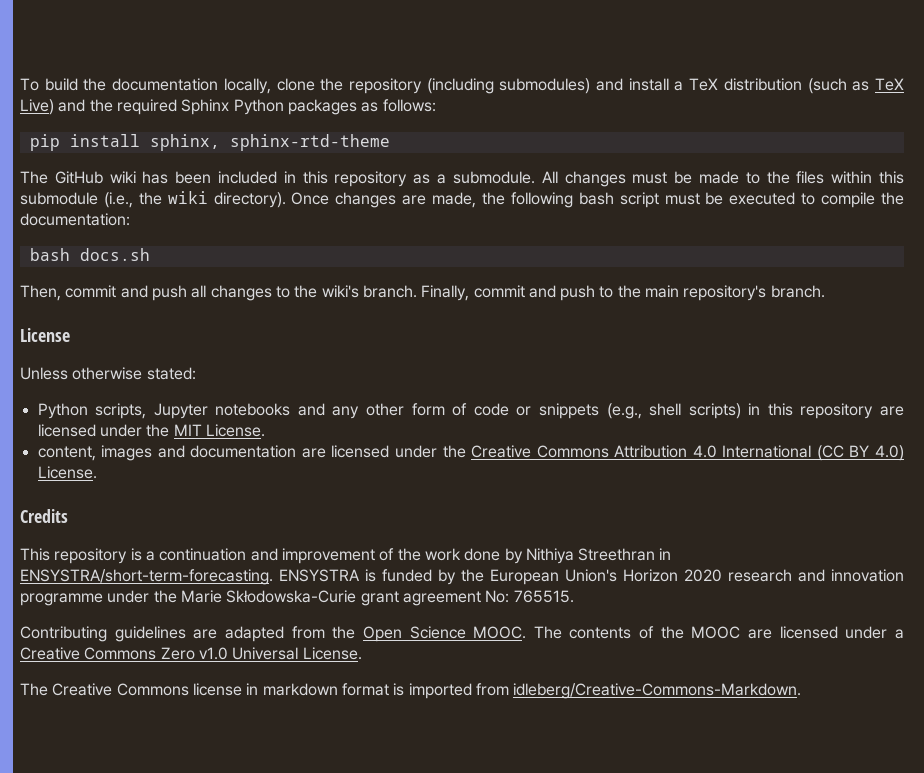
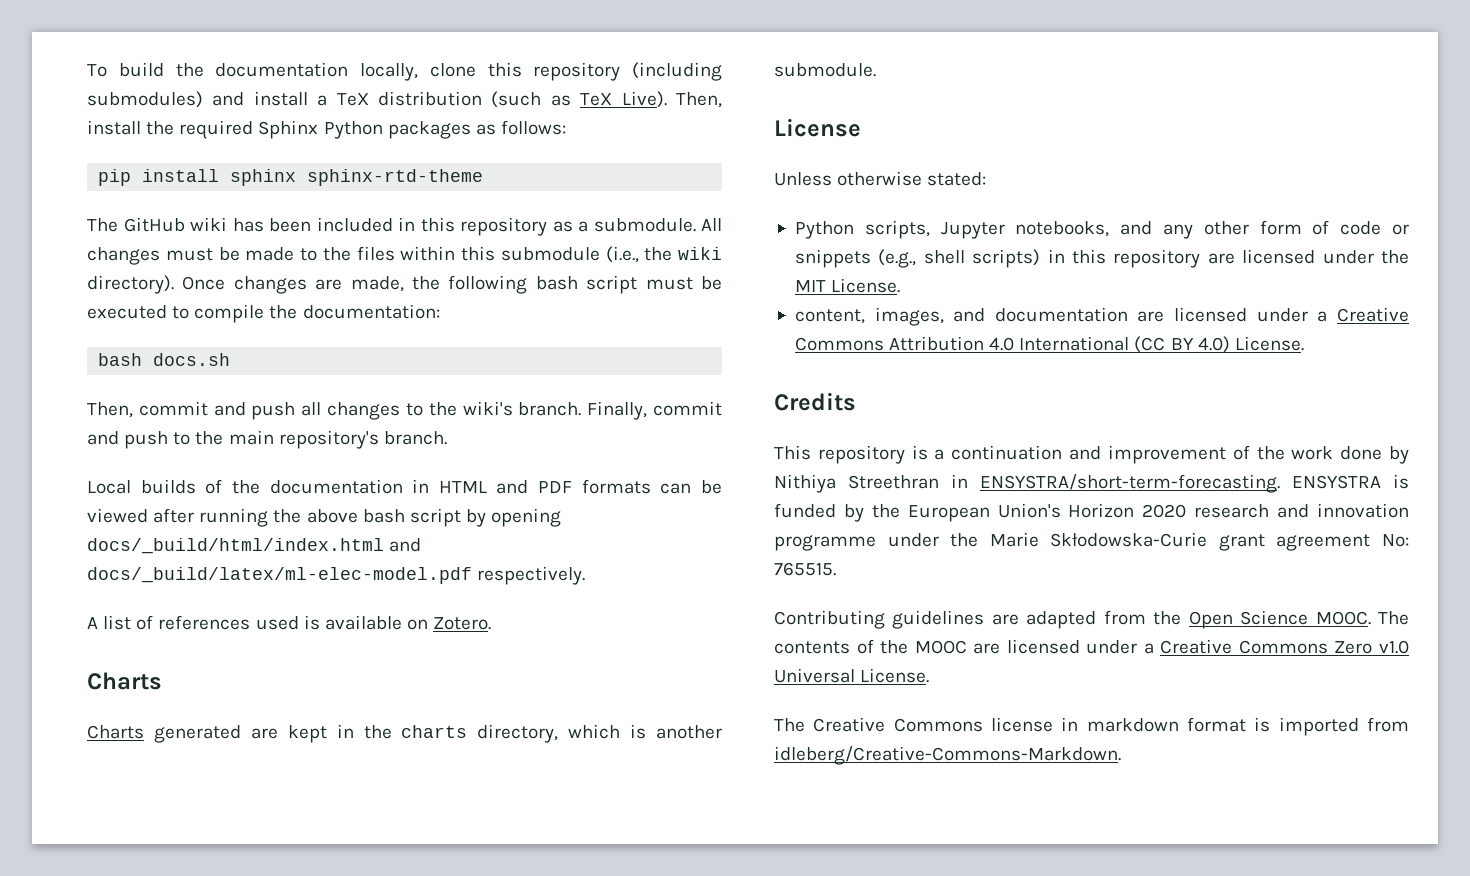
- To build the documentation locally, clone the repository (including submodules) and install a TeX distribution (such as TeX Live) and the required Sphinx Python packages as follows:
+ To build the documentation locally, clone this repository (including submodules) and install a TeX distribution (such as TeX Live). Then, install the required Sphinx Python packages as follows:
- pip install sphinx, sphinx-rtd-theme
+ pip install sphinx sphinx-rtd-theme
+ Local builds of the documentation in HTML and PDF formats can be viewed after running the above bash script by opening docs/_build/html/index.html and docs/_build/latex/ml-elec-model.pdf respectively.
+ A list of references used is available on Zotero.
+ Charts
+ Charts generated are kept in the charts directory, which is another submodule.
- Python scripts, Jupyter notebooks and any other form of code or snippets (e.g., shell scripts) in this repository are licensed under the MIT License.
+ Python scripts, Jupyter notebooks, and any other form of code or snippets (e.g., shell scripts) in this repository are licensed under the MIT License.
- content, images and documentation are licensed under the Creative Commons Attribution 4.0 International (CC BY 4.0) License.
+ content, images, and documentation are licensed under a Creative Commons Attribution 4.0 International (CC BY 4.0) License.

